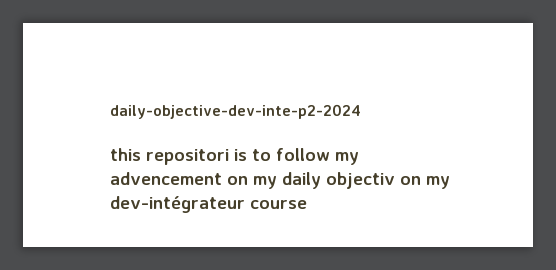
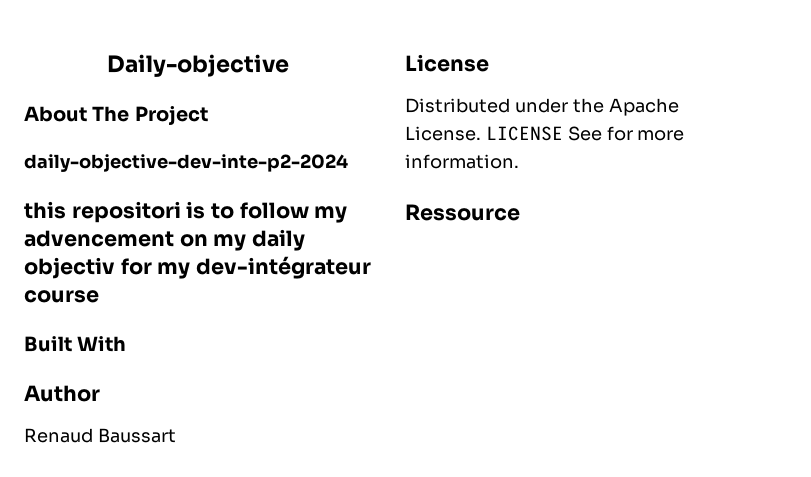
+ Daily-objective
+ About The Project
- this repositori is to follow my advencement on my daily objectiv on my dev-intégrateur course
+ this repositori is to follow my advencement on my daily objectiv for my dev-intégrateur course
+ Built With
+ Author
+ Renaud Baussart
+ License
+ Distributed under the Apache License. LICENSE See for more information.
+ Ressource

